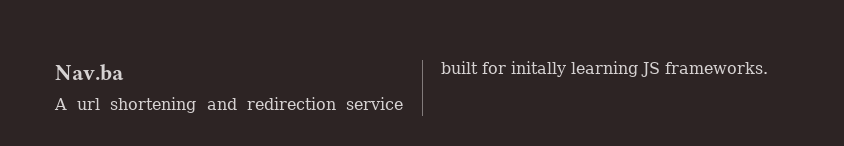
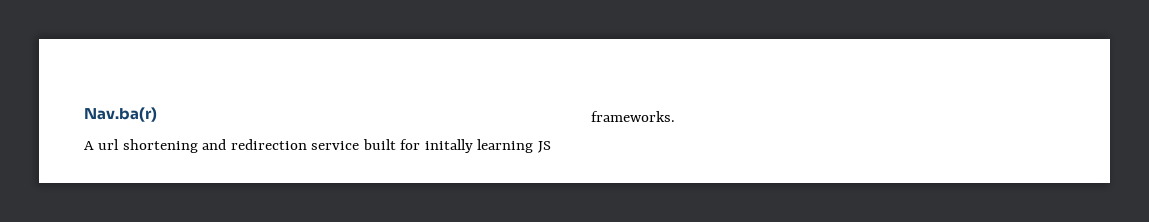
- Nav.ba
+ Nav.ba(r)

